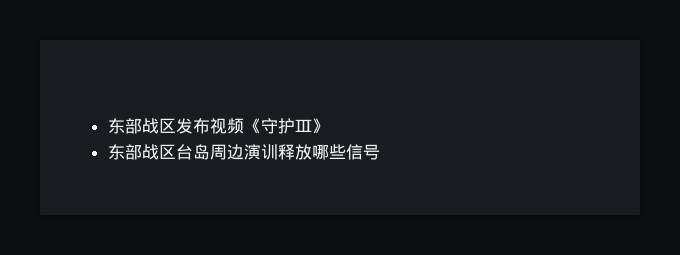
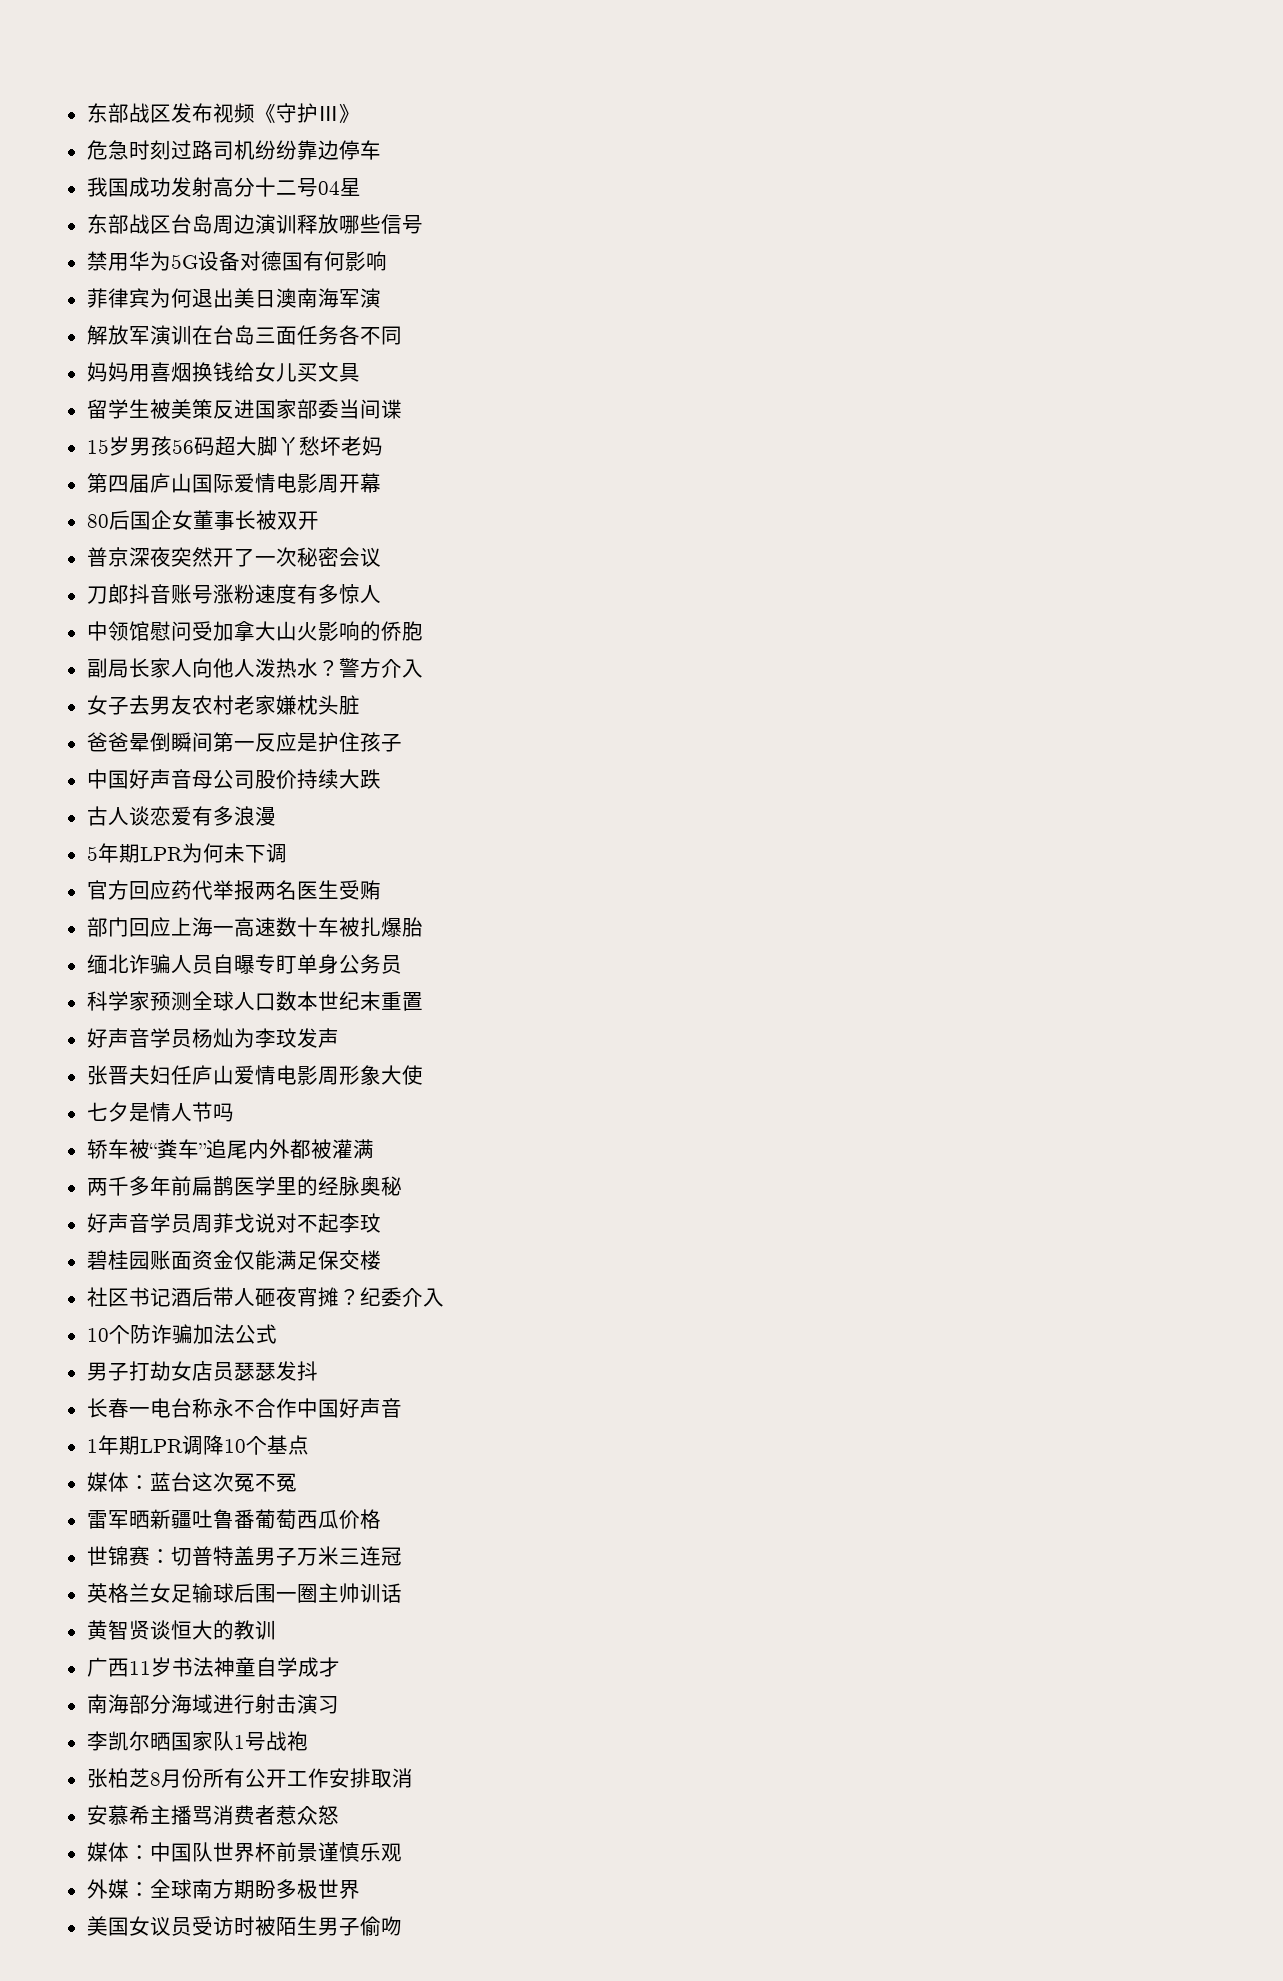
+ 危急时刻过路司机纷纷靠边停车
+ 我国成功发射高分十二号04星
+ 禁用华为5G设备对德国有何影响
+ 菲律宾为何退出美日澳南海军演
+ 解放军演训在台岛三面任务各不同
+ 妈妈用喜烟换钱给女儿买文具
+ 留学生被美策反进国家部委当间谍
+ 15岁男孩56码超大脚丫愁坏老妈
+ 第四届庐山国际爱情电影周开幕
+ 80后国企女董事长被双开
+ 普京深夜突然开了一次秘密会议
+ 刀郎抖音账号涨粉速度有多惊人
+ 中领馆慰问受加拿大山火影响的侨胞
+ 副局长家人向他人泼热水？警方介入
+ 女子去男友农村老家嫌枕头脏
+ 爸爸晕倒瞬间第一反应是护住孩子
+ 中国好声音母公司股价持续大跌
+ 古人谈恋爱有多浪漫
+ 5年期LPR为何未下调
+ 官方回应药代举报两名医生受贿
+ 部门回应上海一高速数十车被扎爆胎
+ 缅北诈骗人员自曝专盯单身公务员
+ 科学家预测全球人口数本世纪末重置
+ 好声音学员杨灿为李玟发声
+ 张晋夫妇任庐山爱情电影周形象大使
+ 七夕是情人节吗
+ 轿车被“粪车”追尾内外都被灌满
+ 两千多年前扁鹊医学里的经脉奥秘
+ 好声音学员周菲戈说对不起李玟
+ 碧桂园账面资金仅能满足保交楼
+ 社区书记酒后带人砸夜宵摊？纪委介入
+ 10个防诈骗加法公式
+ 男子打劫女店员瑟瑟发抖
+ 长春一电台称永不合作中国好声音
+ 1年期LPR调降10个基点
+ 媒体：蓝台这次冤不冤
+ 雷军晒新疆吐鲁番葡萄西瓜价格
+ 世锦赛：切普特盖男子万米三连冠
+ 英格兰女足输球后围一圈主帅训话
+ 黄智贤谈恒大的教训
+ 广西11岁书法神童自学成才
+ 南海部分海域进行射击演习
+ 李凯尔晒国家队1号战袍
+ 张柏芝8月份所有公开工作安排取消
+ 安慕希主播骂消费者惹众怒
+ 媒体：中国队世界杯前景谨慎乐观
+ 外媒：全球南方期盼多极世界
+ 美国女议员受访时被陌生男子偷吻

